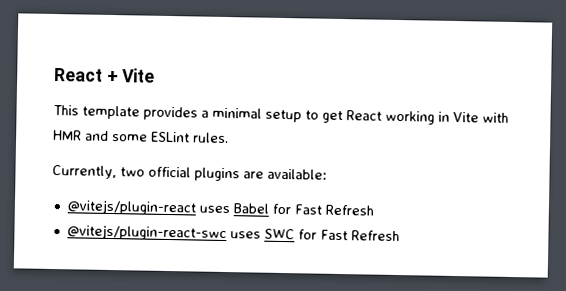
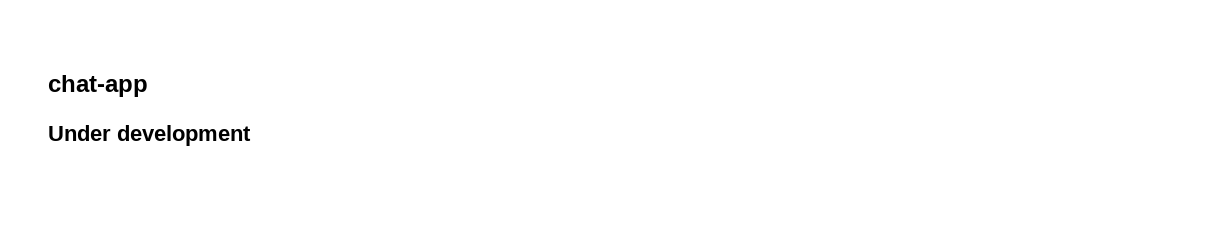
- React + Vite
- This template provides a minimal setup to get React working in Vite with HMR and some ESLint rules.
- Currently, two official plugins are available:
- @vitejs/plugin-react uses Babel for Fast Refresh
- @vitejs/plugin-react-swc uses SWC for Fast Refresh
+ chat-app
+ Under development

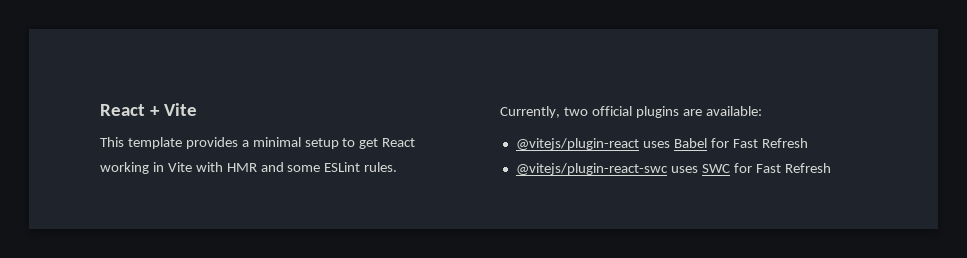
- chat-app
- Under development
+ React + Vite
+ This template provides a minimal setup to get React working in Vite with HMR and some ESLint rules.
+ Currently, two official plugins are available:
+ @vitejs/plugin-react uses Babel for Fast Refresh
+ @vitejs/plugin-react-swc uses SWC for Fast Refresh

